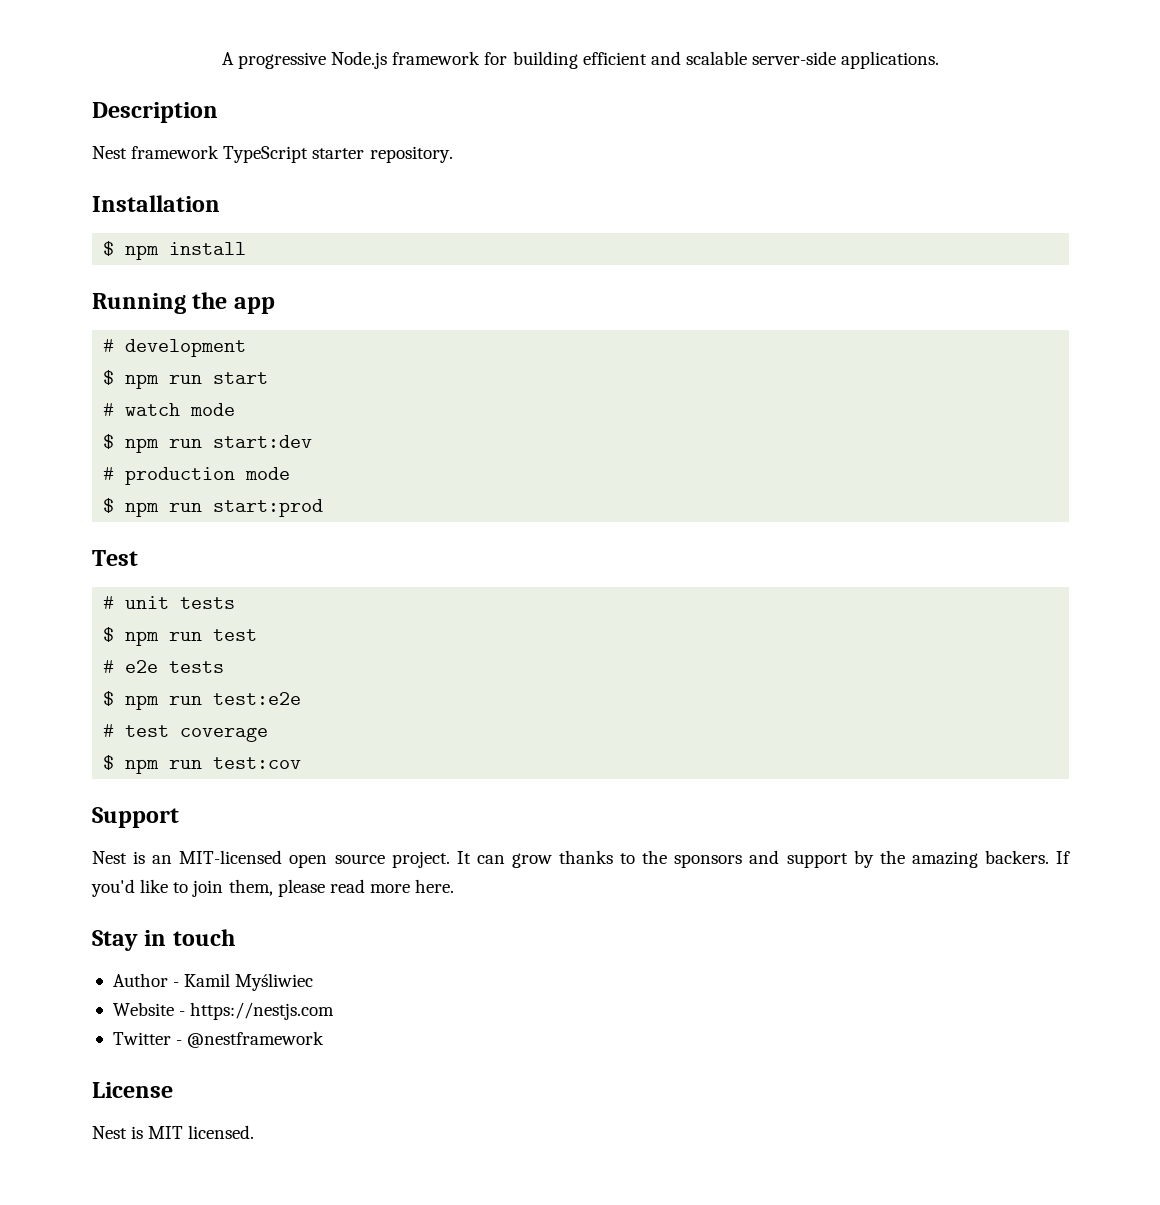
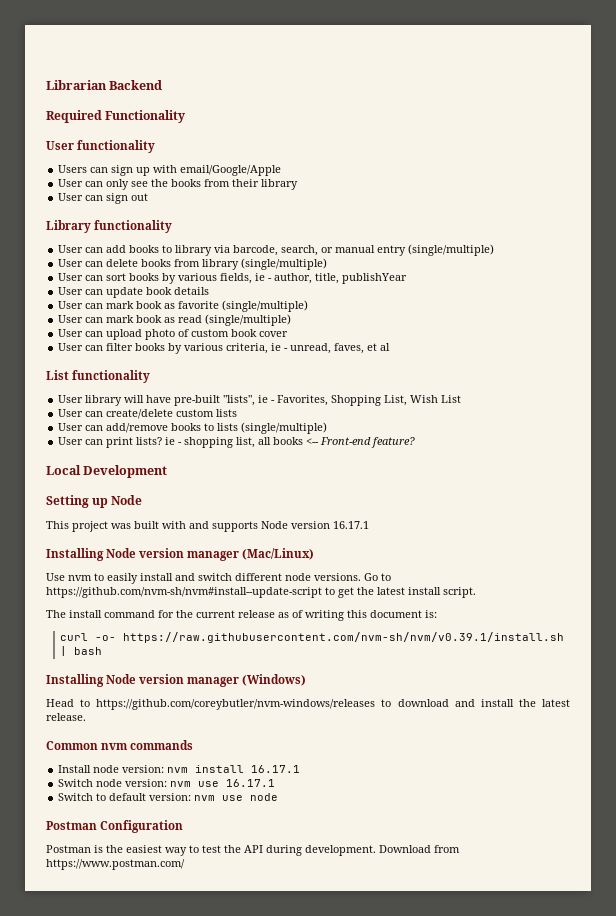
- A progressive Node.js framework for building efficient and scalable server-side applications.
- Description
- Nest framework TypeScript starter repository.
- Installation
- $ npm install
- Running the app
- # development
- $ npm run start
- # watch mode
- $ npm run start:dev
- # production mode
- $ npm run start:prod
- Test
- # unit tests
- $ npm run test
- # e2e tests
- $ npm run test:e2e
- # test coverage
- $ npm run test:cov
- Support
- Nest is an MIT-licensed open source project. It can grow thanks to the sponsors and support by the amazing backers. If you'd like to join them, please read more here.
- Stay in touch
- Author - Kamil Myśliwiec
- Website - https://nestjs.com
- Twitter - @nestframework
- License
- Nest is MIT licensed.
+ Librarian Backend
+ Required Functionality
+ User functionality
+ Users can sign up with email/Google/Apple
+ User can only see the books from their library
+ User can sign out
+ Library functionality
+ User can add books to library via barcode, search, or manual entry (single/multiple)
+ User can delete books from library (single/multiple)
+ User can sort books by various fields, ie - author, title, publishYear
+ User can update book details
+ User can mark book as favorite (single/multiple)
+ User can mark book as read (single/multiple)
+ User can upload photo of custom book cover
+ User can filter books by various criteria, ie - unread, faves, et al
+ List functionality
+ User library will have pre-built "lists", ie - Favorites, Shopping List, Wish List
+ User can create/delete custom lists
+ User can add/remove books to lists (single/multiple)
+ User can print lists? ie - shopping list, all books <-- Front-end feature?
+ Local Development
+ Setting up Node
+ This project was built with and supports Node version 16.17.1
+ Installing Node version manager (Mac/Linux)
+ Use nvm to easily install and switch different node versions. Go to https://github.com/nvm-sh/nvm#install--update-script to get the latest install script.
+ The install command for the current release as of writing this document is:
+ curl -o- https://raw.githubusercontent.com/nvm-sh/nvm/v0.39.1/install.sh | bash
+ Installing Node version manager (Windows)
+ Head to https://github.com/coreybutler/nvm-windows/releases to download and install the latest release.
+ Common nvm commands
+ Install node version: nvm install 16.17.1
+ Switch node version: nvm use 16.17.1
+ Switch to default version: nvm use node
+ Postman Configuration
+ Postman is the easiest way to test the API during development. Download from https://www.postman.com/

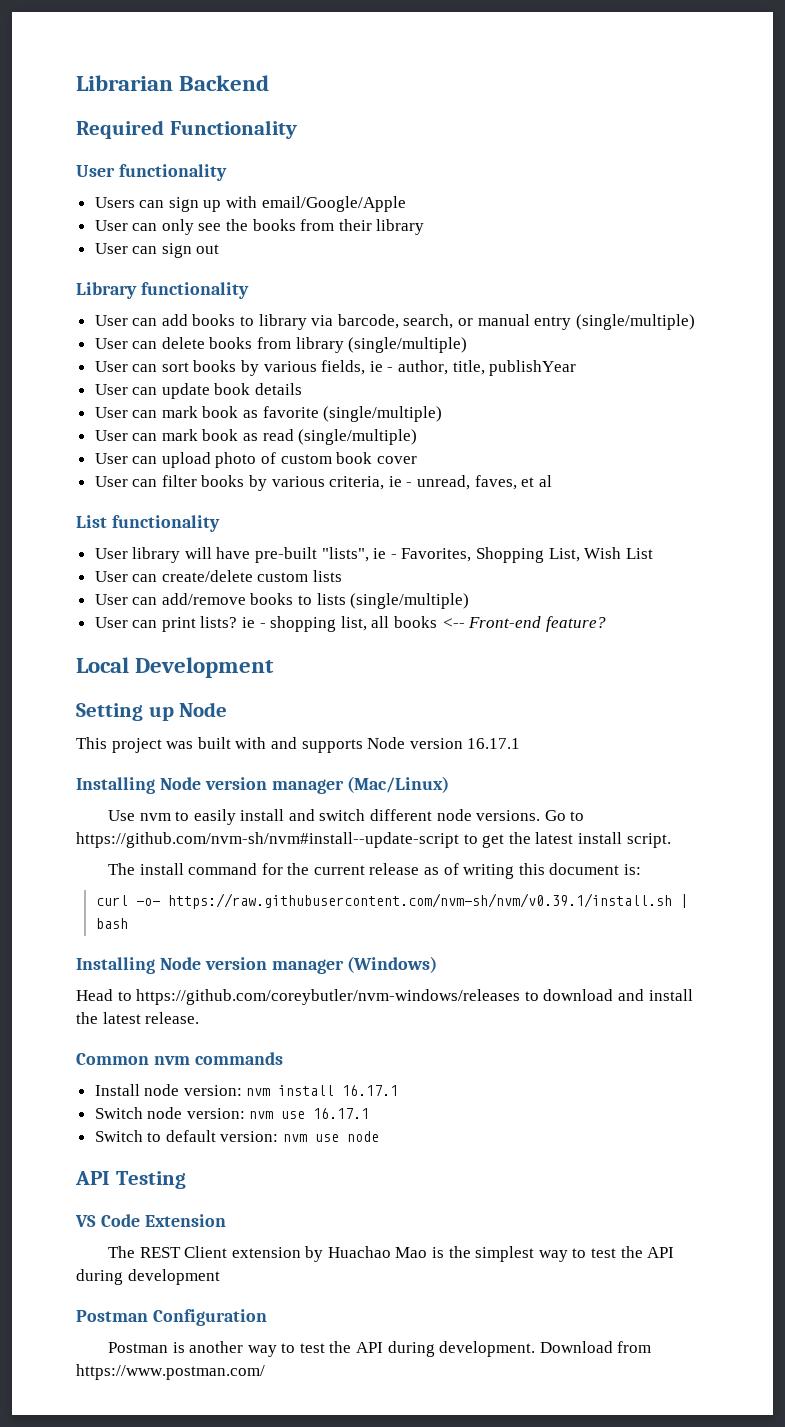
+ API Testing
+ VS Code Extension
+ The REST Client extension by Huachao Mao is the simplest way to test the API during development
- Postman is the easiest way to test the API during development.
+ Postman is another way to test the API during development.

